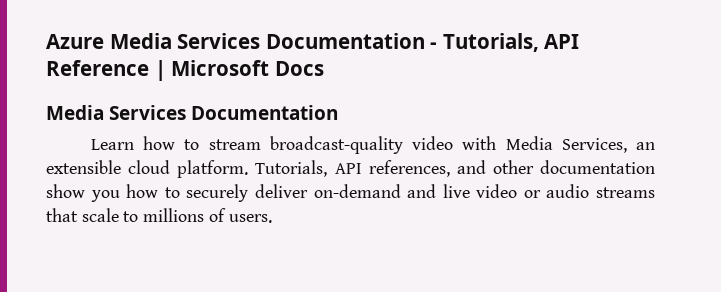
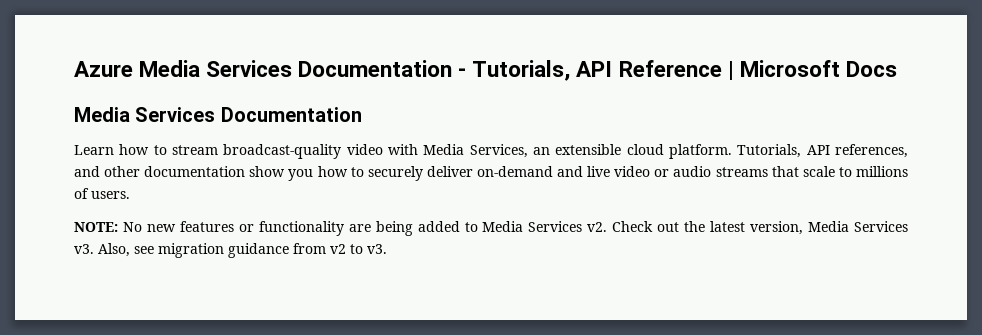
+ NOTE: No new features or functionality are being added to Media Services v2. Check out the latest version, Media Services v3. Also, see migration guidance from v2 to v3.

